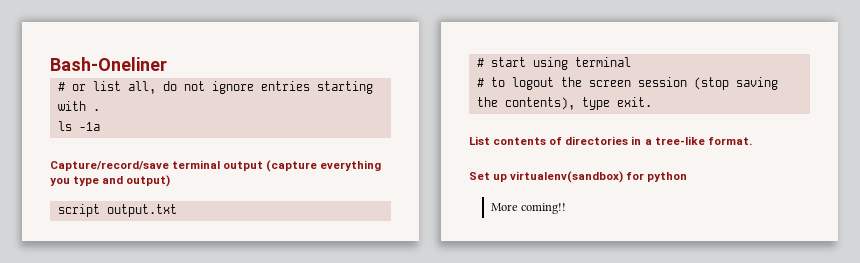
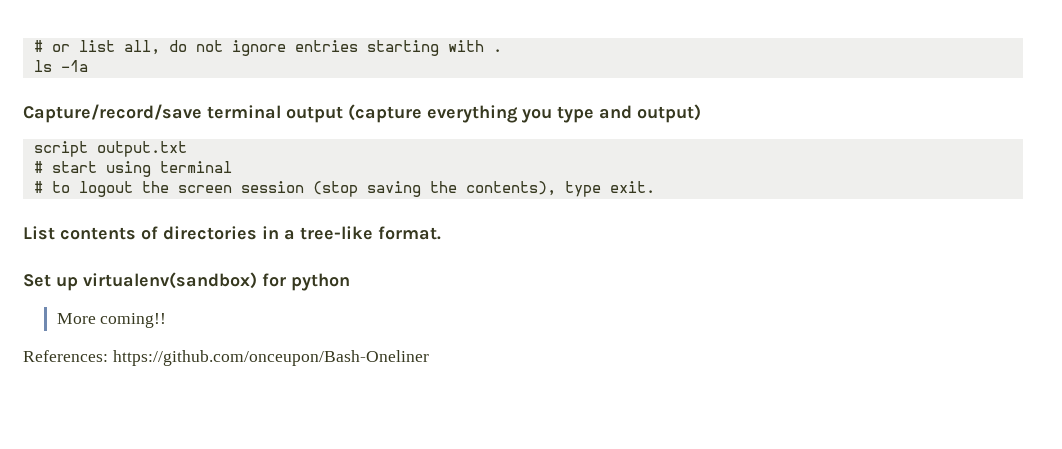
- Bash-Oneliner
+ References: https://github.com/onceupon/Bash-Oneliner

